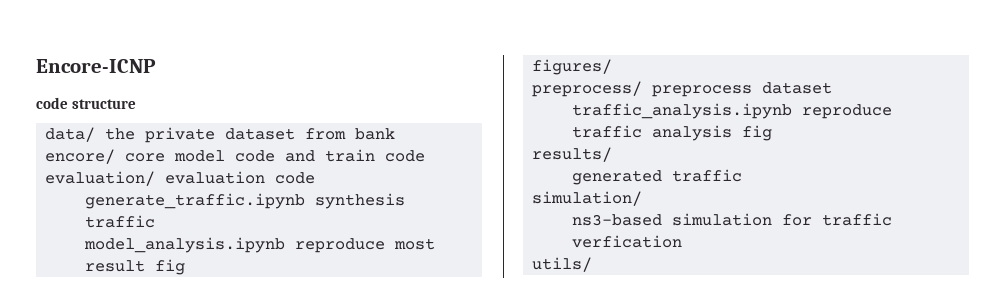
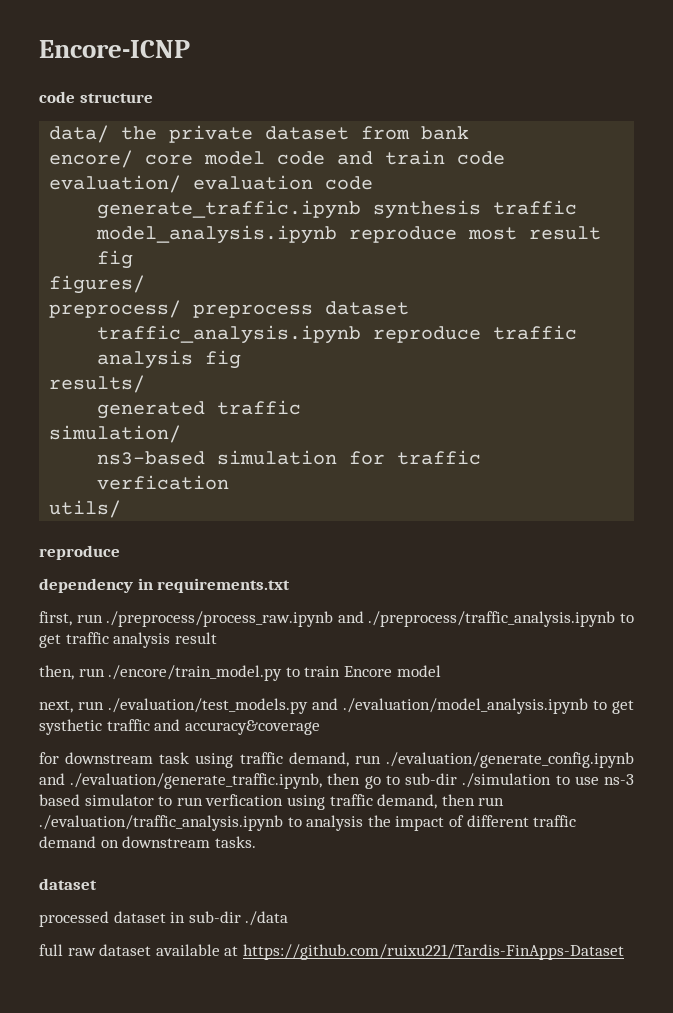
  utils/
+ reproduce
+ dependency in requirements.txt
+ first, run ./preprocess/process_raw.ipynb and ./preprocess/traffic_analysis.ipynb to get traffic analysis result
+ then, run ./encore/train_model.py to train Encore model
+ next, run ./evaluation/test_models.py and ./evaluation/model_analysis.ipynb to get systhetic traffic and accuracy&coverage
+ for downstream task using traffic demand, run ./evaluation/generate_config.ipynb and ./evaluation/generate_traffic.ipynb, then go to sub-dir ./simulation to use ns-3 based simulator to run verfication using traffic demand, then run ./evaluation/traffic_analysis.ipynb to analysis the impact of different traffic demand on downstream tasks.
+ dataset
+ processed dataset in sub-dir ./data
+ full raw dataset available at https://github.com/ruixu221/Tardis-FinApps-Dataset

